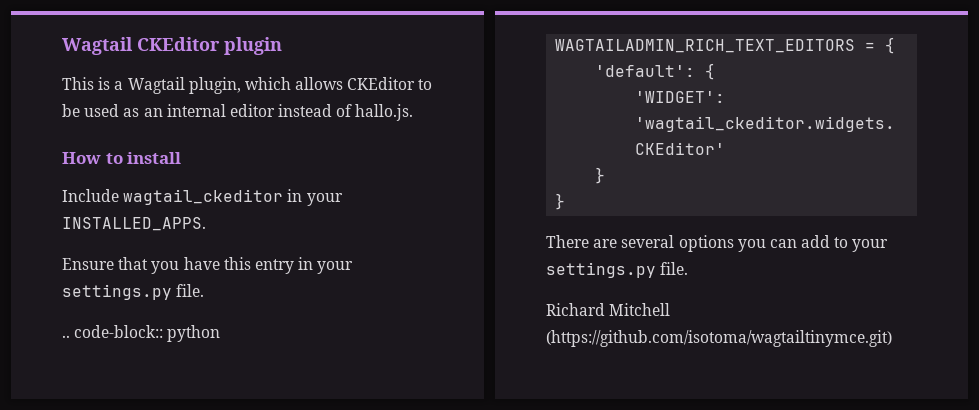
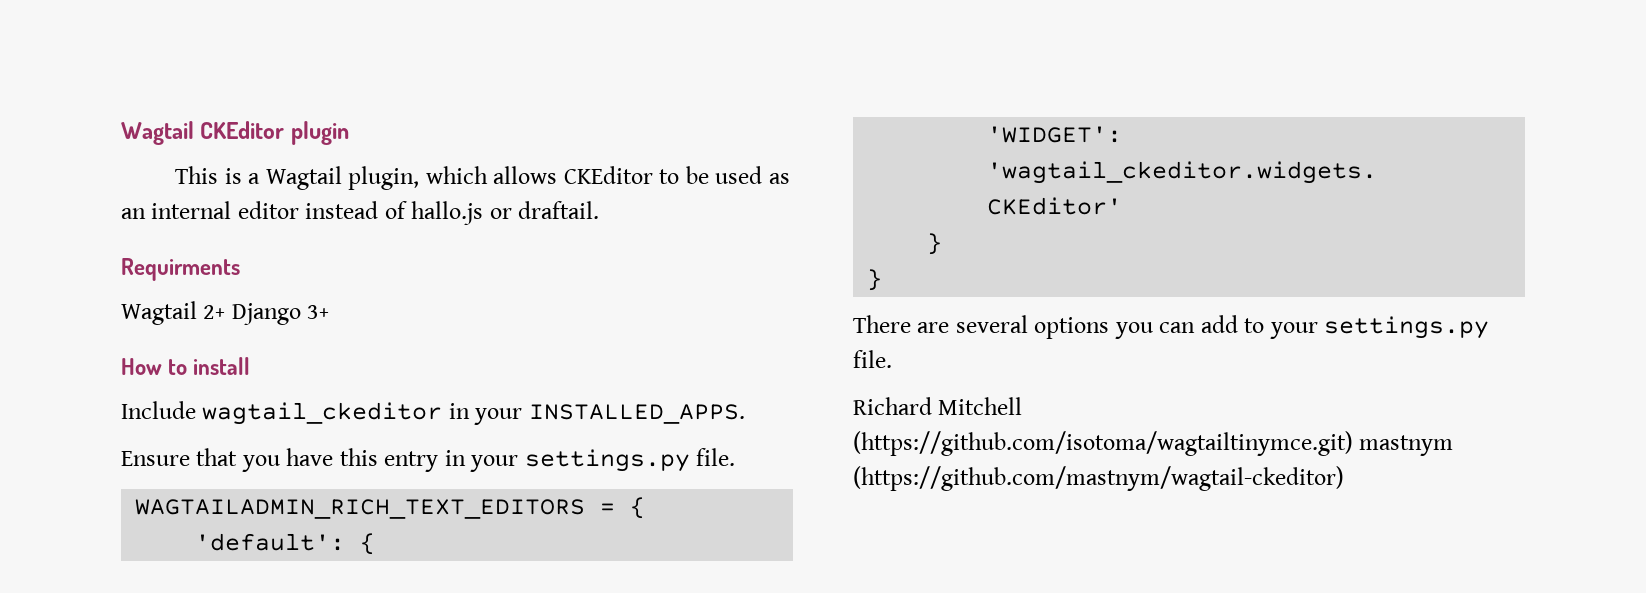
- This is a Wagtail plugin, which allows CKEditor to be used as an internal editor instead of hallo.js.
+ This is a Wagtail plugin, which allows CKEditor to be used as an internal editor instead of hallo.js or draftail.
+ Requirments
+ Wagtail 2+ Django 3+
- .. code-block:: python
- Richard Mitchell (https://github.com/isotoma/wagtailtinymce.git)
+ Richard Mitchell (https://github.com/isotoma/wagtailtinymce.git) mastnym (https://github.com/mastnym/wagtail-ckeditor)

